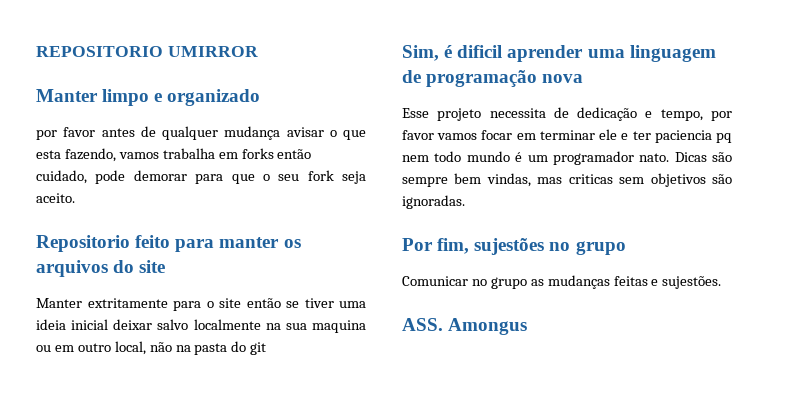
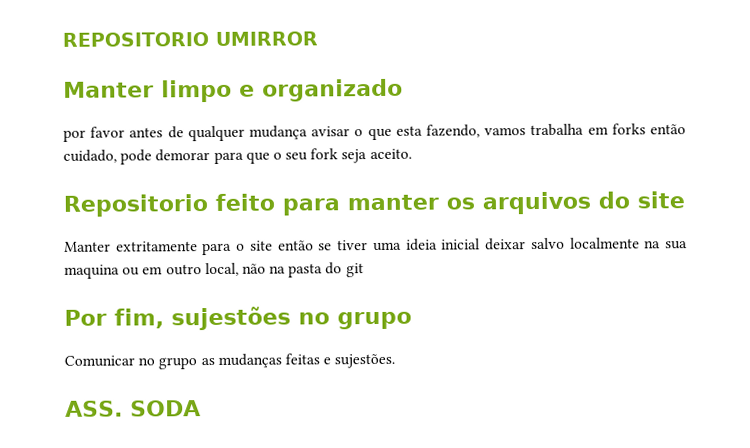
- Sim, é dificil aprender uma linguagem de programação nova
- Esse projeto necessita de dedicação e tempo, por favor vamos focar em terminar ele e ter paciencia pq nem todo mundo é um programador nato. Dicas são sempre bem vindas, mas criticas sem objetivos são ignoradas.
- ASS. Amongus
+ ASS. SODA

